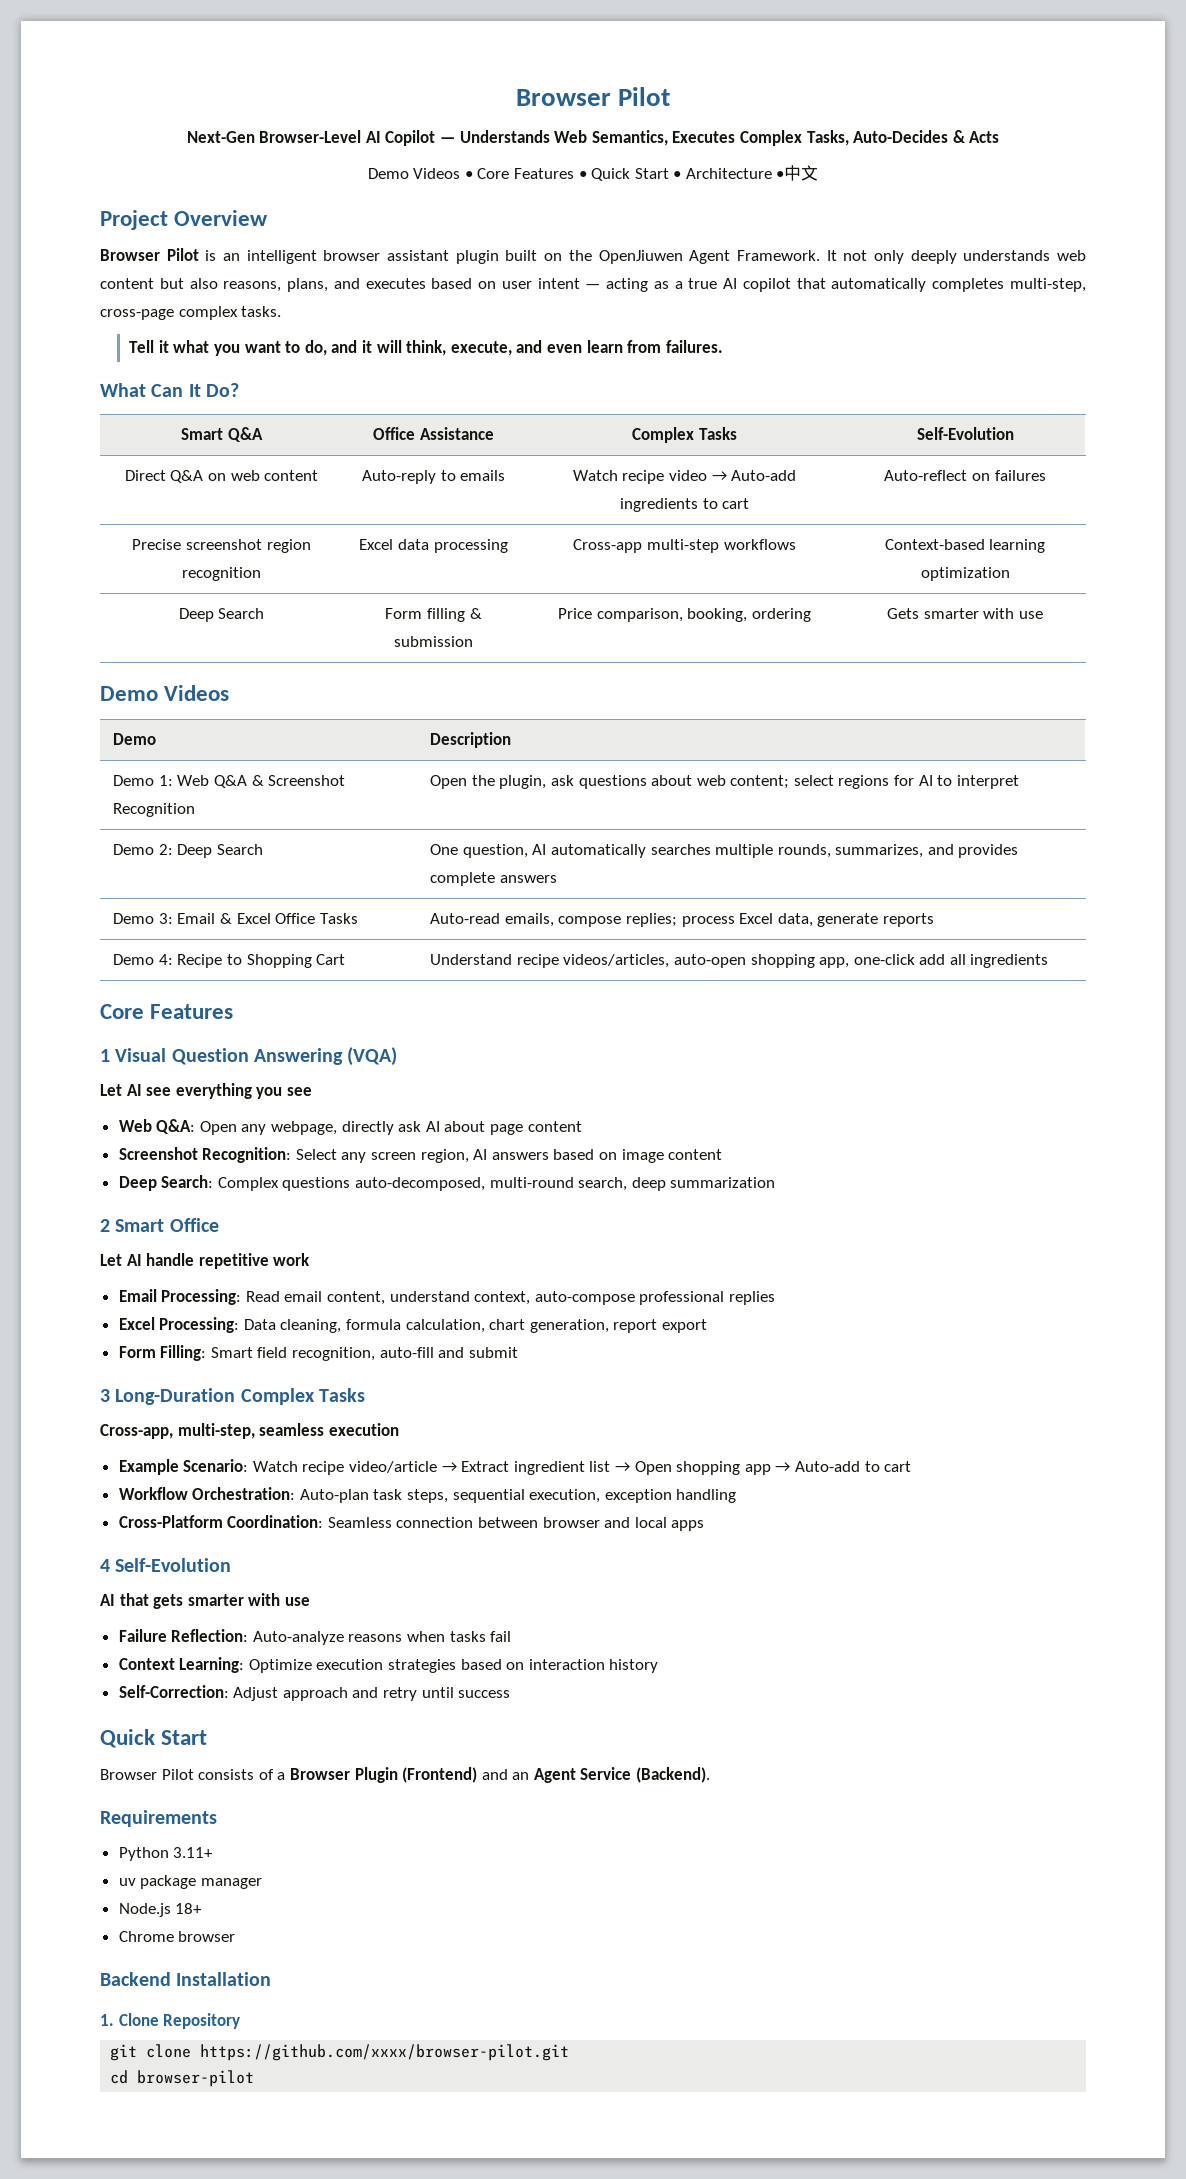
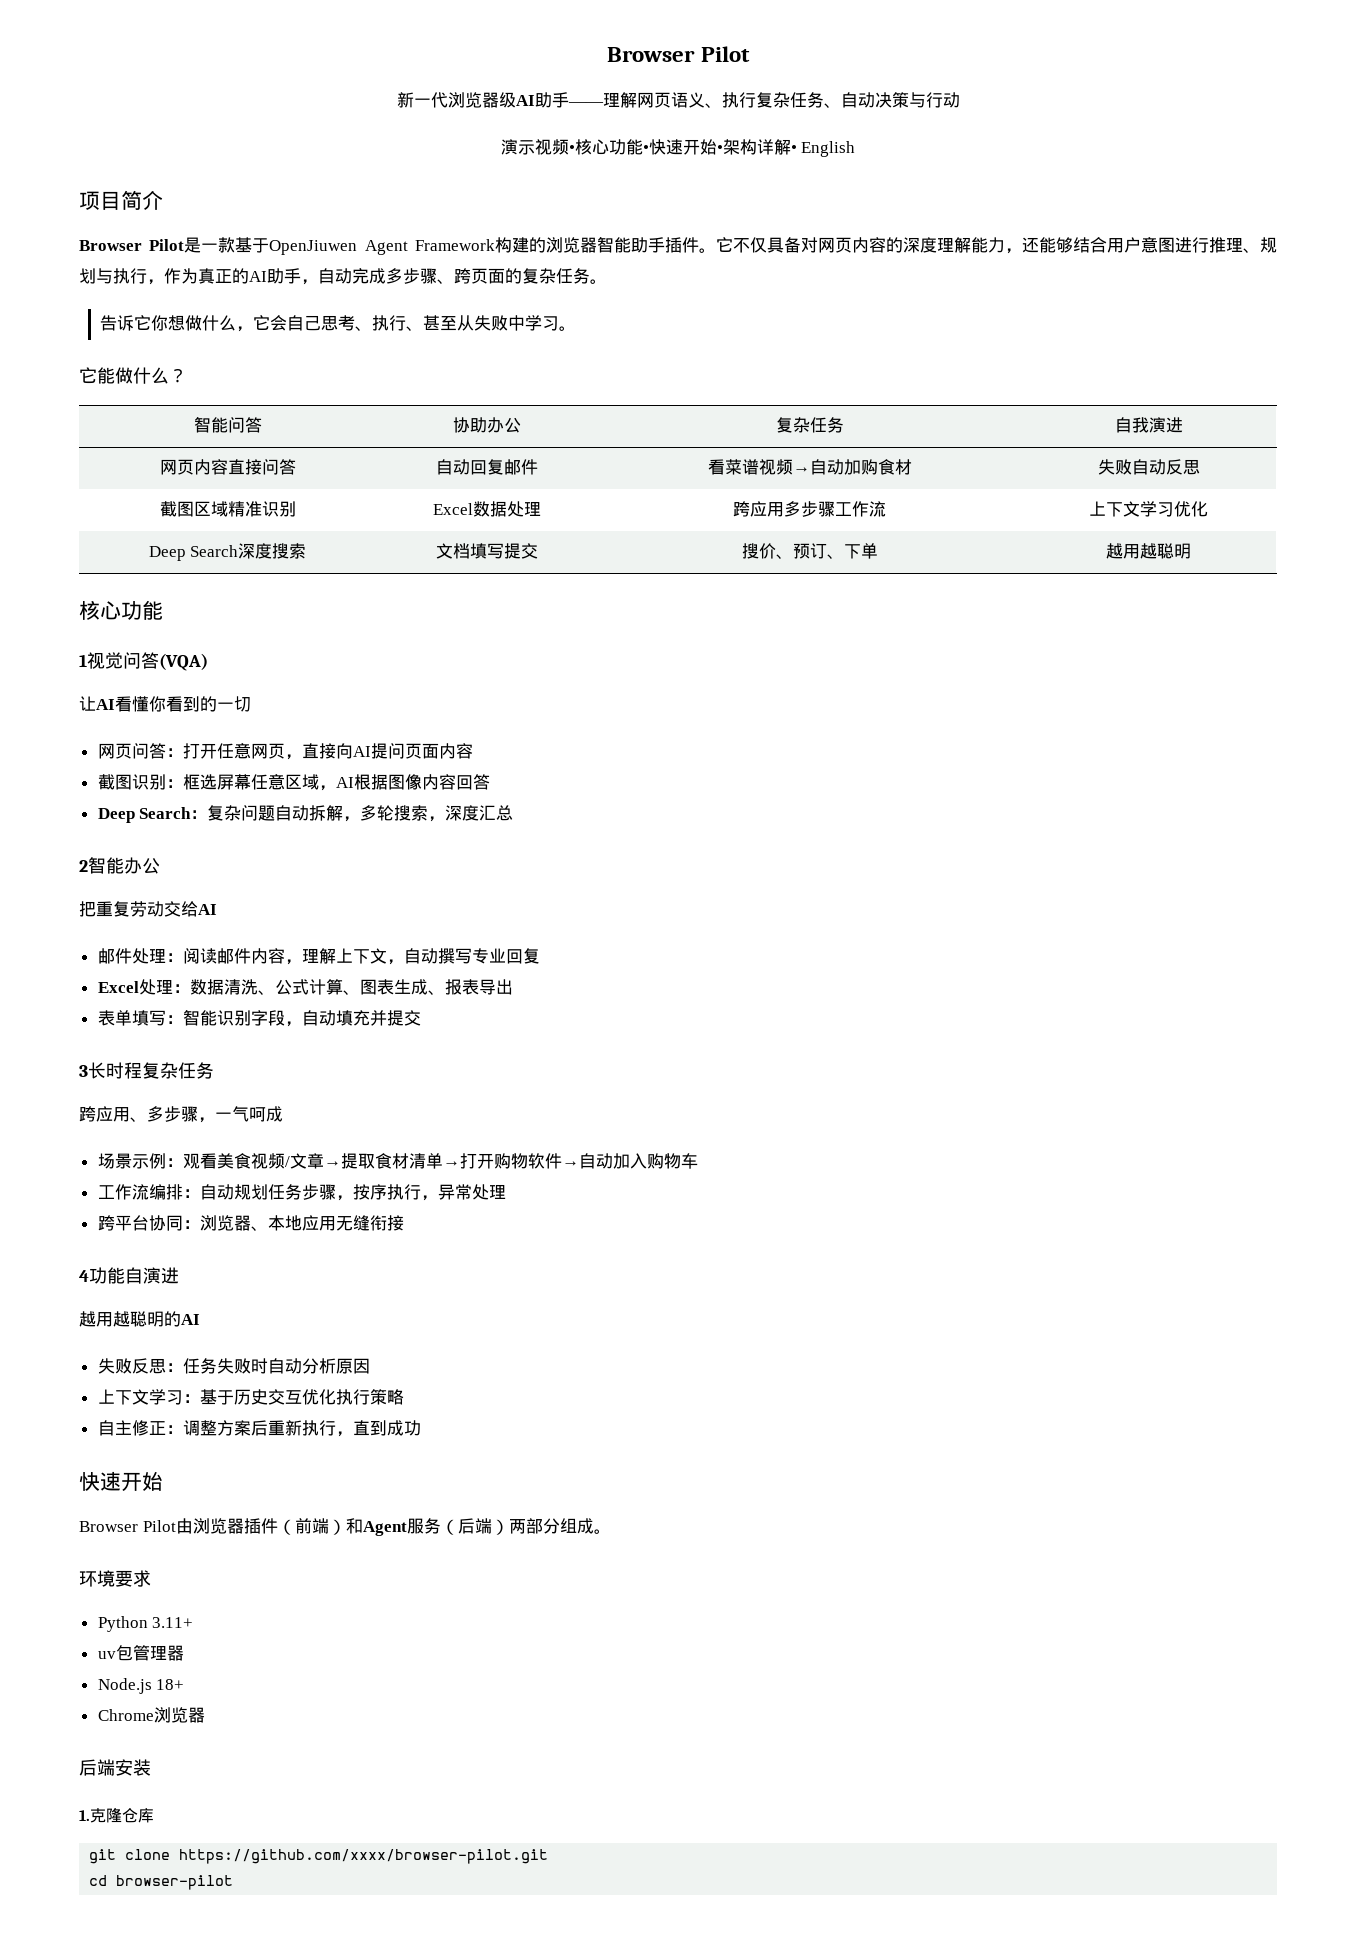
- Next-Gen Browser-Level AI Copilot — Understands Web Semantics, Executes Complex Tasks, Auto-Decides & Acts
- Demo Videos • Core Features • Quick Start • Architecture •中文
- Project Overview
- Browser Pilot is an intelligent browser assistant plugin built on the OpenJiuwen Agent Framework. It not only deeply understands web content but also reasons, plans, and executes based on user intent — acting as a true AI copilot that automatically completes multi-step, cross-page complex tasks.
- Tell it what you want to do, and it will think, execute, and even learn from failures.
- What Can It Do?
- Smart Q&A | Office Assistance | Complex Tasks | Self-Evolution
- Direct Q&A on web content | Auto-reply to emails | Watch recipe video → Auto-add ingredients to cart | Auto-reflect on failures
- Precise screenshot region recognition | Excel data processing | Cross-app multi-step workflows | Context-based learning optimization
- Deep Search | Form filling & submission | Price comparison, booking, ordering | Gets smarter with use
- Demo Videos
- Demo | Description
- Demo 1: Web Q&A & Screenshot Recognition | Open the plugin, ask questions about web content; select regions for AI to interpret
- Demo 2: Deep Search | One question, AI automatically searches multiple rounds, summarizes, and provides complete answers
- Demo 3: Email & Excel Office Tasks | Auto-read emails, compose replies; process Excel data, generate reports
- Demo 4: Recipe to Shopping Cart | Understand recipe videos/articles, auto-open shopping app, one-click add all ingredients
- Core Features
- 1 Visual Question Answering (VQA)
- Let AI see everything you see
- Web Q&A: Open any webpage, directly ask AI about page content
- Screenshot Recognition: Select any screen region, AI answers based on image content
- Deep Search: Complex questions auto-decomposed, multi-round search, deep summarization
- 2 Smart Office
- Let AI handle repetitive work
- Email Processing: Read email content, understand context, auto-compose professional replies
- Excel Processing: Data cleaning, formula calculation, chart generation, report export
- Form Filling: Smart field recognition, auto-fill and submit
- 3 Long-Duration Complex Tasks
- Cross-app, multi-step, seamless execution
- Example Scenario: Watch recipe video/article → Extract ingredient list → Open shopping app → Auto-add to cart
- Workflow Orchestration: Auto-plan task steps, sequential execution, exception handling
- Cross-Platform Coordination: Seamless connection between browser and local apps
- 4 Self-Evolution
- AI that gets smarter with use
- Failure Reflection: Auto-analyze reasons when tasks fail
- Context Learning: Optimize execution strategies based on interaction history
- Self-Correction: Adjust approach and retry until success
- Quick Start
- Browser Pilot consists of a Browser Plugin (Frontend) and an Agent Service (Backend).
- Requirements
+ 新一代浏览器级AI助手——理解网页语义、执行复杂任务、自动决策与行动
+ 演示视频•核心功能•快速开始•架构详解• English
+ 项目简介
+ Browser Pilot是一款基于OpenJiuwen Agent Framework构建的浏览器智能助手插件。它不仅具备对网页内容的深度理解能力，还能够结合用户意图进行推理、规划与执行，作为真正的AI助手，自动完成多步骤、跨页面的复杂任务。
+ 告诉它你想做什么，它会自己思考、执行、甚至从失败中学习。
+ 它能做什么？
+ 智能问答 | 协助办公 | 复杂任务 | 自我演进
+ 网页内容直接问答 | 自动回复邮件 | 看菜谱视频→自动加购食材 | 失败自动反思
+ 截图区域精准识别 | Excel数据处理 | 跨应用多步骤工作流 | 上下文学习优化
+ Deep Search深度搜索 | 文档填写提交 | 搜价、预订、下单 | 越用越聪明
+ 核心功能
+ 1视觉问答(VQA)
+ 让AI看懂你看到的一切
+ 网页问答：打开任意网页，直接向AI提问页面内容
+ 截图识别：框选屏幕任意区域，AI根据图像内容回答
+ Deep Search：复杂问题自动拆解，多轮搜索，深度汇总
+ 2智能办公
+ 把重复劳动交给AI
+ 邮件处理：阅读邮件内容，理解上下文，自动撰写专业回复
+ Excel处理：数据清洗、公式计算、图表生成、报表导出
+ 表单填写：智能识别字段，自动填充并提交
+ 3长时程复杂任务
+ 跨应用、多步骤，一气呵成
+ 场景示例：观看美食视频/文章→提取食材清单→打开购物软件→自动加入购物车
+ 工作流编排：自动规划任务步骤，按序执行，异常处理
+ 跨平台协同：浏览器、本地应用无缝衔接
+ 4功能自演进
+ 越用越聪明的AI
+ 失败反思：任务失败时自动分析原因
+ 上下文学习：基于历史交互优化执行策略
+ 自主修正：调整方案后重新执行，直到成功
+ 快速开始
+ Browser Pilot由浏览器插件（前端）和Agent服务（后端）两部分组成。
+ 环境要求
- uv package manager
+ uv包管理器
- Chrome browser
- Backend Installation
+ Chrome浏览器
+ 后端安装
- 1. Clone Repository
+ 1.克隆仓库

